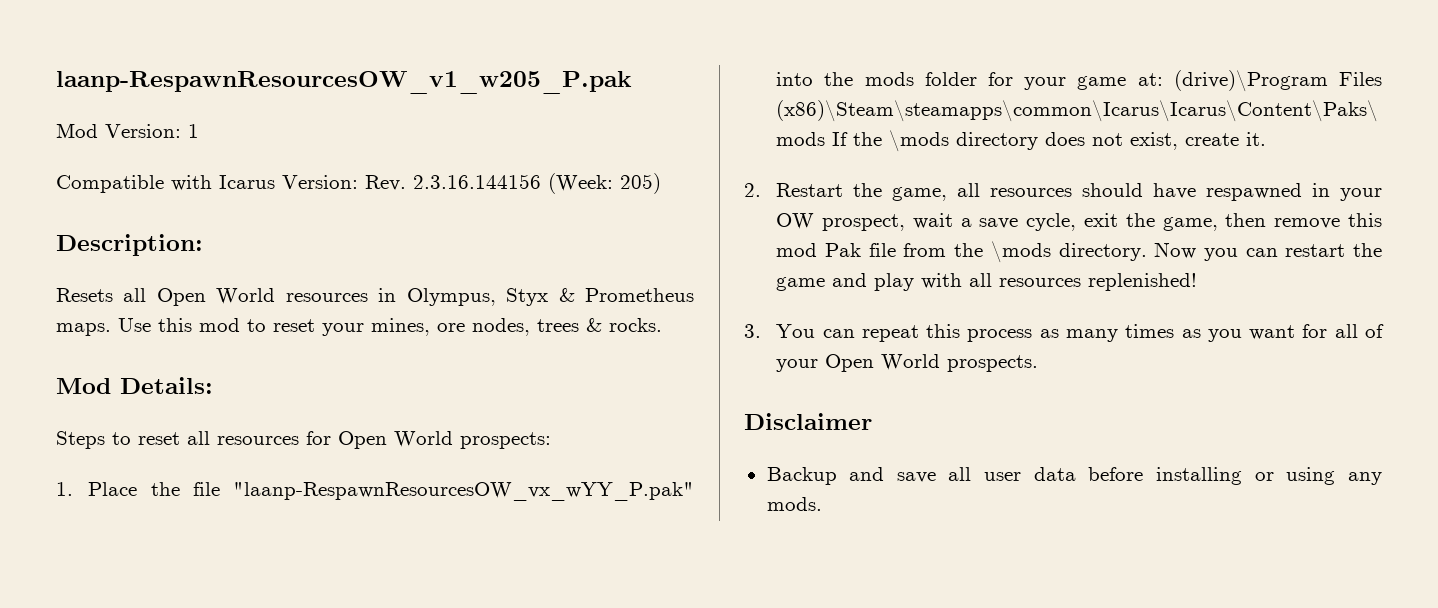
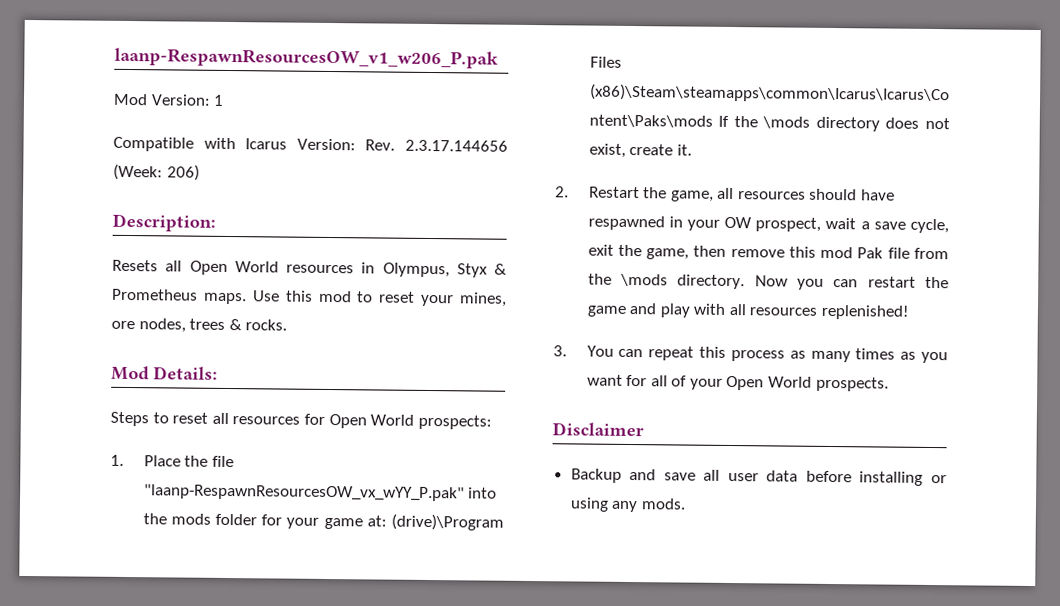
- laanp-RespawnResourcesOW_v1_w205_P.pak
+ laanp-RespawnResourcesOW_v1_w206_P.pak
- Compatible with Icarus Version: Rev. 2.3.16.144156 (Week: 205)
+ Compatible with Icarus Version: Rev. 2.3.17.144656 (Week: 206)

